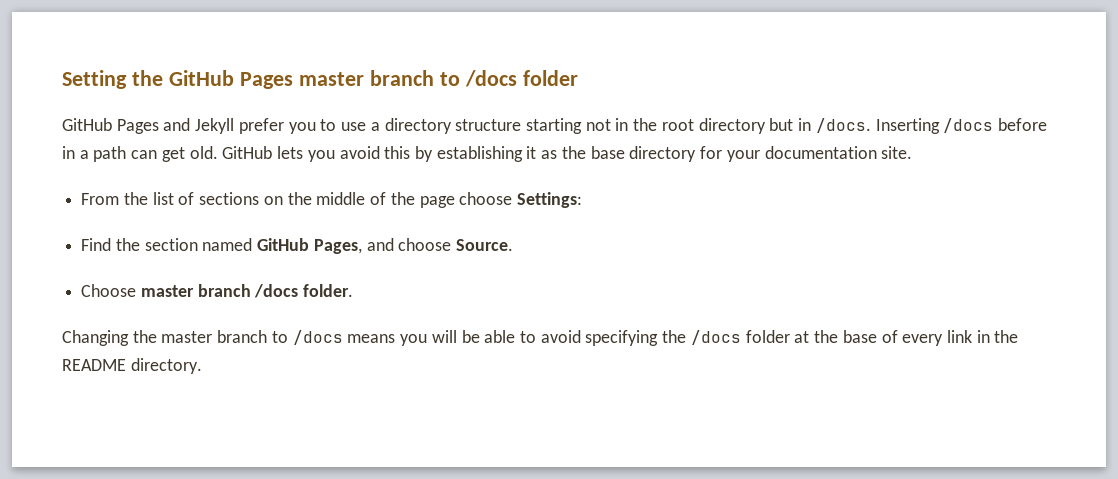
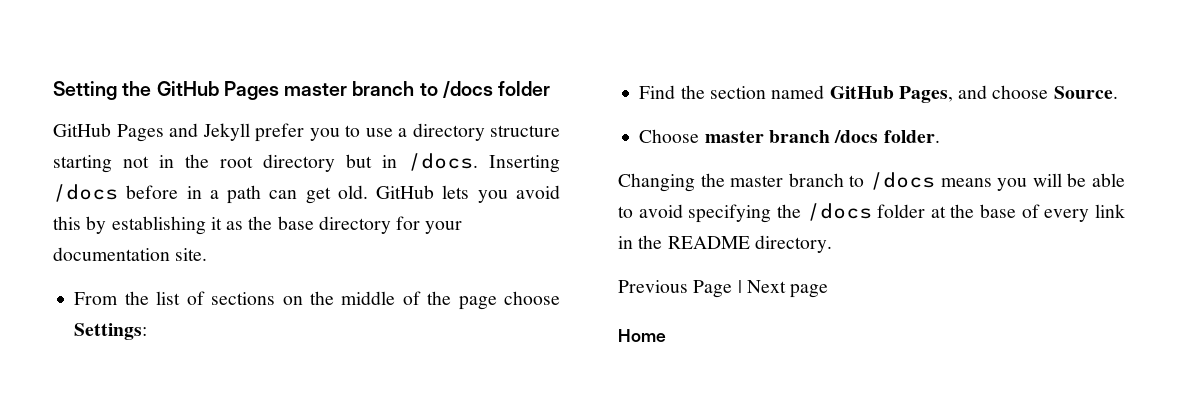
+ Previous Page | Next page
+ Home

